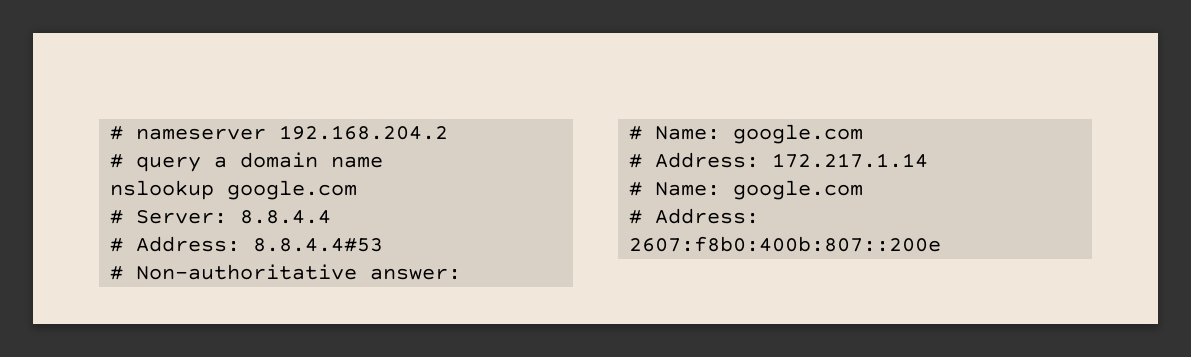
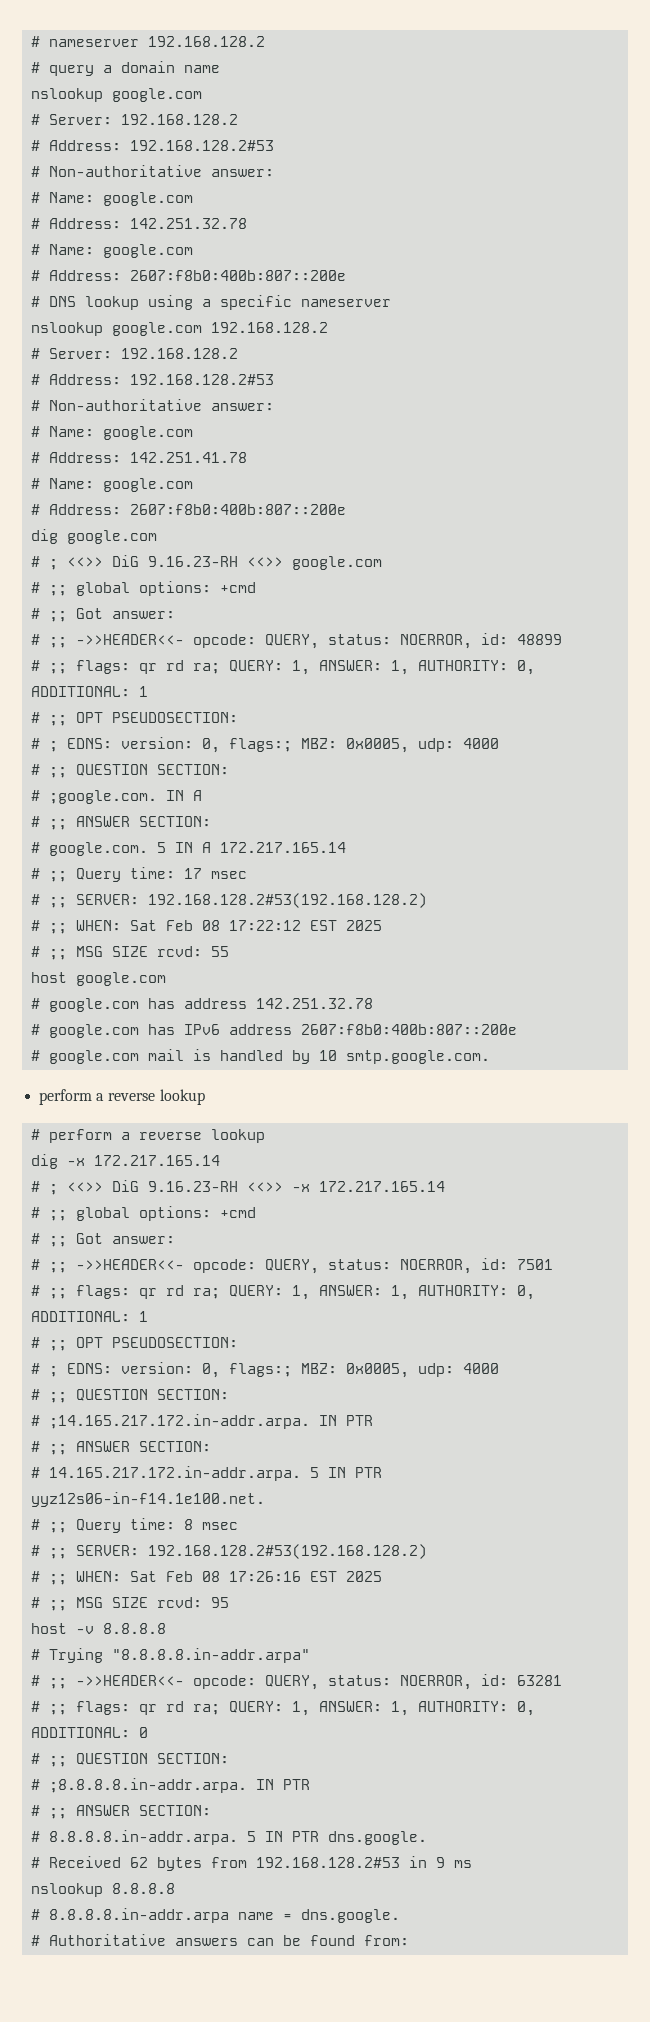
- # nameserver 192.168.204.2
+ # nameserver 192.168.128.2
  # query a domain name
  nslookup google.com
- # Server: 8.8.4.4
- # Address: 8.8.4.4#53
+ # Server: 192.168.128.2
+ # Address: 192.168.128.2#53
  # Non-authoritative answer:
  # Name: google.com
- # Address: 172.217.1.14
+ # Address: 142.251.32.78
  # Name: google.com
  # Address: 2607:f8b0:400b:807::200e
+ # DNS lookup using a specific nameserver
+ nslookup google.com 192.168.128.2
+ # Server: 192.168.128.2
+ # Address: 192.168.128.2#53
+ # Non-authoritative answer:
+ # Name: google.com
+ # Address: 142.251.41.78
+ # Name: google.com
+ # Address: 2607:f8b0:400b:807::200e
+ dig google.com
+ # ; <<>> DiG 9.16.23-RH <<>> google.com
+ # ;; global options: +cmd
+ # ;; Got answer:
+ # ;; ->>HEADER<<- opcode: QUERY, status: NOERROR, id: 48899
+ # ;; flags: qr rd ra; QUERY: 1, ANSWER: 1, AUTHORITY: 0, ADDITIONAL: 1
+ # ;; OPT PSEUDOSECTION:
+ # ; EDNS: version: 0, flags:; MBZ: 0x0005, udp: 4000
+ # ;; QUESTION SECTION:
+ # ;google.com. IN A
+ # ;; ANSWER SECTION:
+ # google.com. 5 IN A 172.217.165.14
+ # ;; Query time: 17 msec
+ # ;; SERVER: 192.168.128.2#53(192.168.128.2)
+ # ;; WHEN: Sat Feb 08 17:22:12 EST 2025
+ # ;; MSG SIZE rcvd: 55
+ host google.com
+ # google.com has address 142.251.32.78
+ # google.com has IPv6 address 2607:f8b0:400b:807::200e
+ # google.com mail is handled by 10 smtp.google.com.
+ perform a reverse lookup
+ # perform a reverse lookup
+ dig -x 172.217.165.14
+ # ; <<>> DiG 9.16.23-RH <<>> -x 172.217.165.14
+ # ;; global options: +cmd
+ # ;; Got answer:
+ # ;; ->>HEADER<<- opcode: QUERY, status: NOERROR, id: 7501
+ # ;; flags: qr rd ra; QUERY: 1, ANSWER: 1, AUTHORITY: 0, ADDITIONAL: 1
+ # ;; OPT PSEUDOSECTION:
+ # ; EDNS: version: 0, flags:; MBZ: 0x0005, udp: 4000
+ # ;; QUESTION SECTION:
+ # ;14.165.217.172.in-addr.arpa. IN PTR
+ # ;; ANSWER SECTION:
+ # 14.165.217.172.in-addr.arpa. 5 IN PTR yyz12s06-in-f14.1e100.net.
+ # ;; Query time: 8 msec
+ # ;; SERVER: 192.168.128.2#53(192.168.128.2)
+ # ;; WHEN: Sat Feb 08 17:26:16 EST 2025
+ # ;; MSG SIZE rcvd: 95
+ host -v 8.8.8.8
+ # Trying "8.8.8.8.in-addr.arpa"
+ # ;; ->>HEADER<<- opcode: QUERY, status: NOERROR, id: 63281
+ # ;; flags: qr rd ra; QUERY: 1, ANSWER: 1, AUTHORITY: 0, ADDITIONAL: 0
+ # ;; QUESTION SECTION:
+ # ;8.8.8.8.in-addr.arpa. IN PTR
+ # ;; ANSWER SECTION:
+ # 8.8.8.8.in-addr.arpa. 5 IN PTR dns.google.
+ # Received 62 bytes from 192.168.128.2#53 in 9 ms
+ nslookup 8.8.8.8
+ # 8.8.8.8.in-addr.arpa name = dns.google.
+ # Authoritative answers can be found from:

